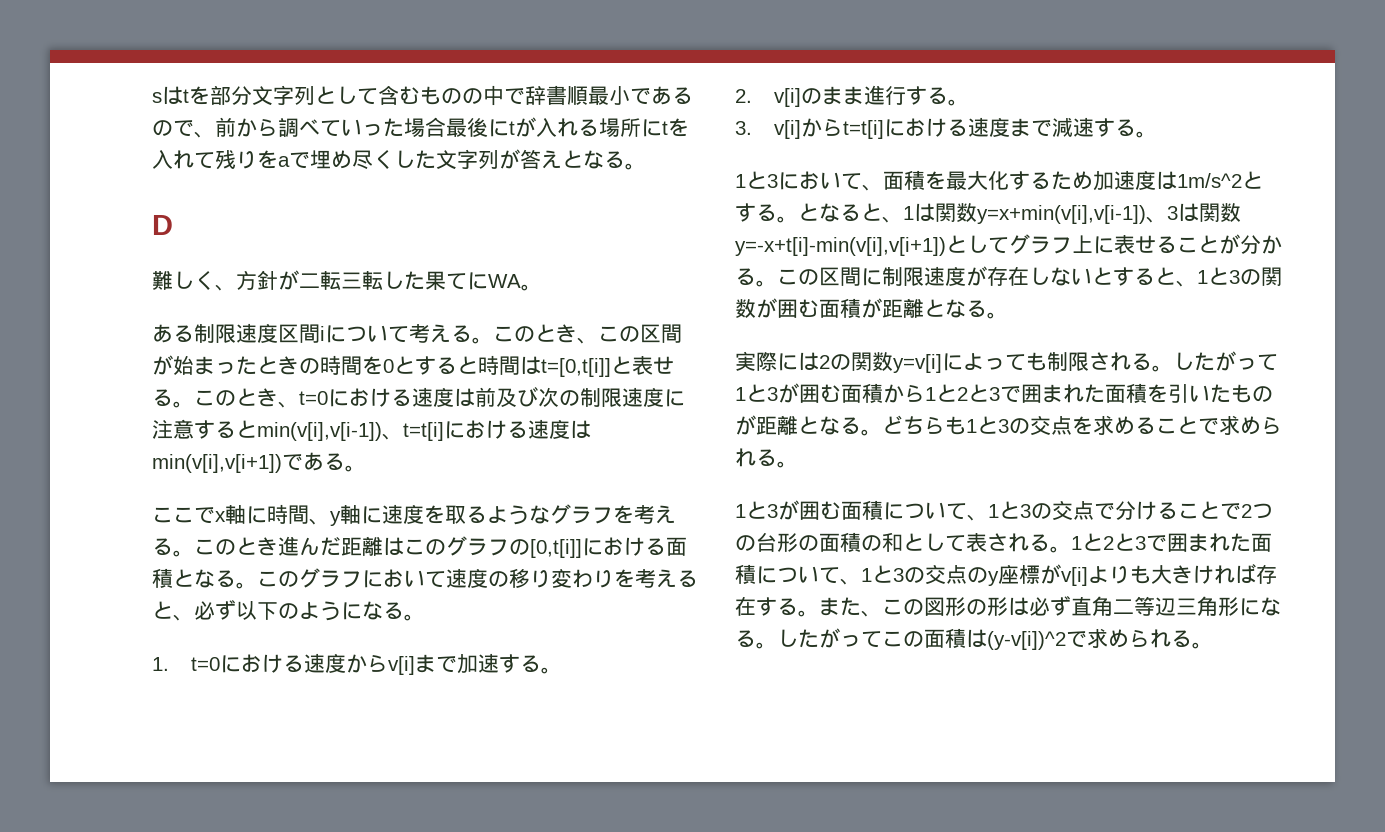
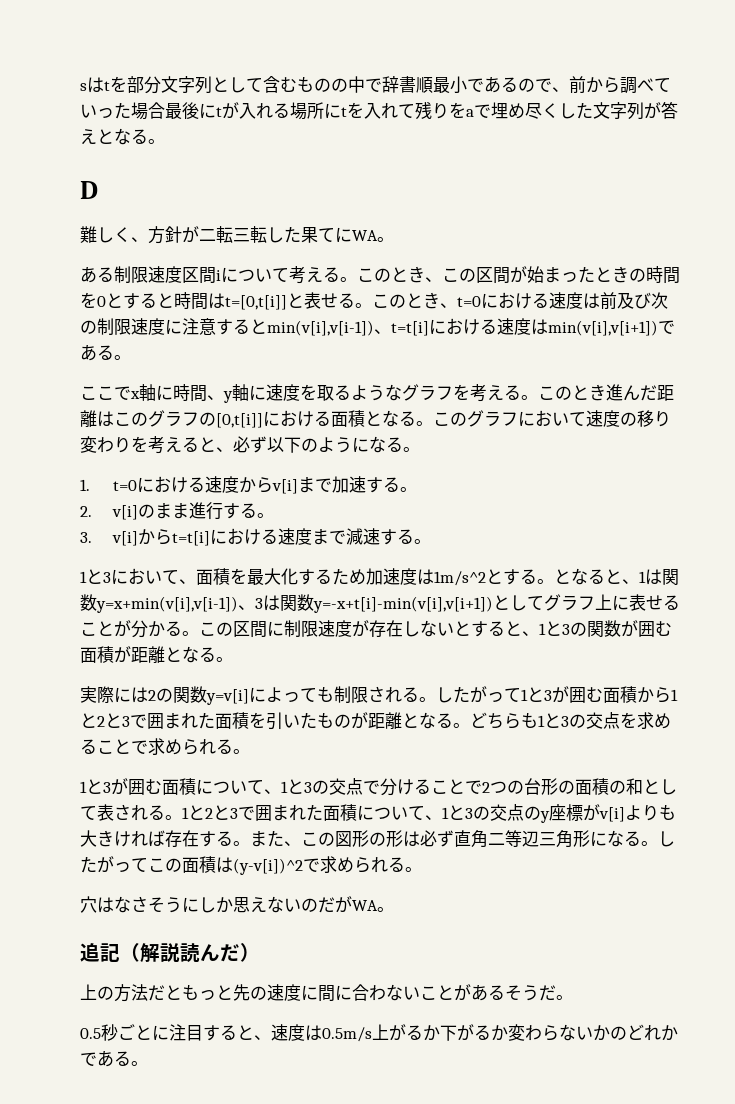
+ 穴はなさそうにしか思えないのだがWA。
+ 追記（解説読んだ）
+ 上の方法だともっと先の速度に間に合わないことがあるそうだ。
+ 0.5秒ごとに注目すると、速度は0.5m/s上がるか下がるか変わらないかのどれかである。

